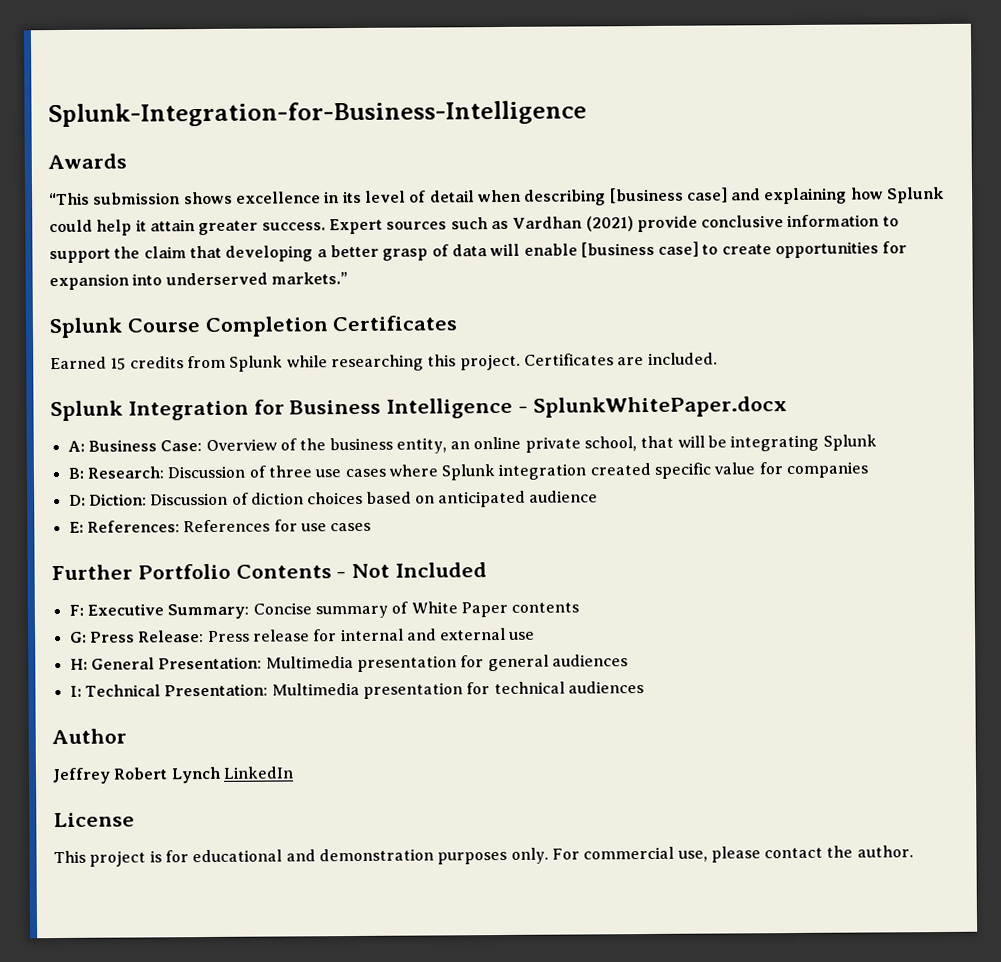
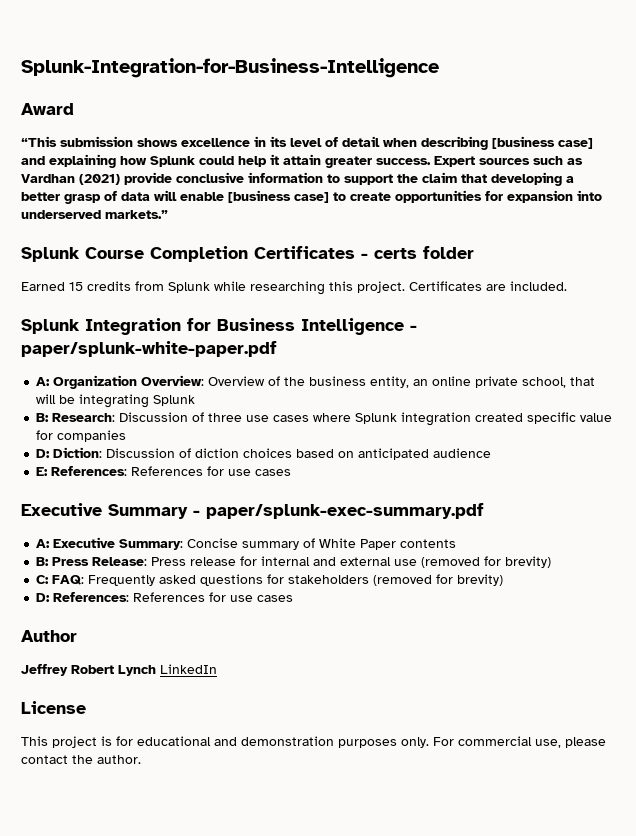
- Awards
+ Award
- Splunk Course Completion Certificates
+ Splunk Course Completion Certificates - certs folder
- Splunk Integration for Business Intelligence - SplunkWhitePaper.docx
- A: Business Case: Overview of the business entity, an online private school, that will be integrating Splunk
+ Splunk Integration for Business Intelligence - paper/splunk-white-paper.pdf
+ A: Organization Overview: Overview of the business entity, an online private school, that will be integrating Splunk
- Further Portfolio Contents - Not Included
- F: Executive Summary: Concise summary of White Paper contents
+ Executive Summary - paper/splunk-exec-summary.pdf
+ A: Executive Summary: Concise summary of White Paper contents
- G: Press Release: Press release for internal and external use
- H: General Presentation: Multimedia presentation for general audiences
- I: Technical Presentation: Multimedia presentation for technical audiences
+ B: Press Release: Press release for internal and external use (removed for brevity)
+ C: FAQ: Frequently asked questions for stakeholders (removed for brevity)
+ D: References: References for use cases

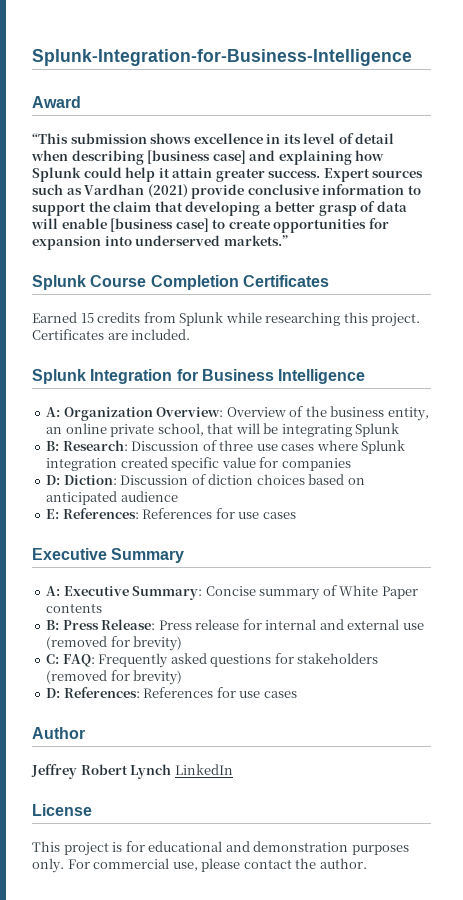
- Splunk Course Completion Certificates - certs folder
+ Splunk Course Completion Certificates
- Splunk Integration for Business Intelligence - paper/splunk-white-paper.pdf
+ Splunk Integration for Business Intelligence
- Executive Summary - paper/splunk-exec-summary.pdf
+ Executive Summary

